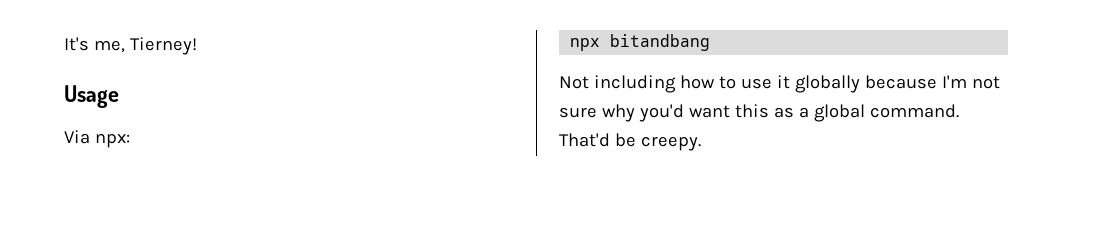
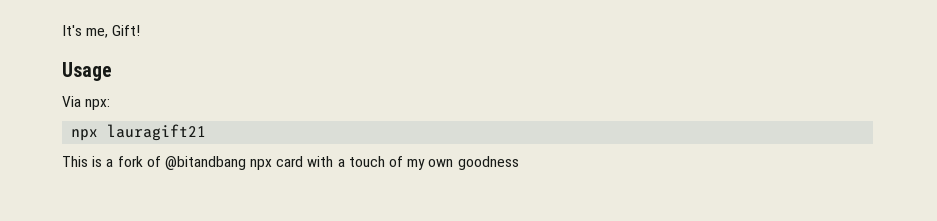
- It's me, Tierney!
+ It's me, Gift!
- npx bitandbang
- Not including how to use it globally because I'm not sure why you'd want this as a global command. That'd be creepy.
+ npx lauragift21
+ This is a fork of @bitandbang npx card with a touch of my own goodness

